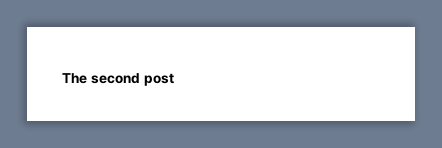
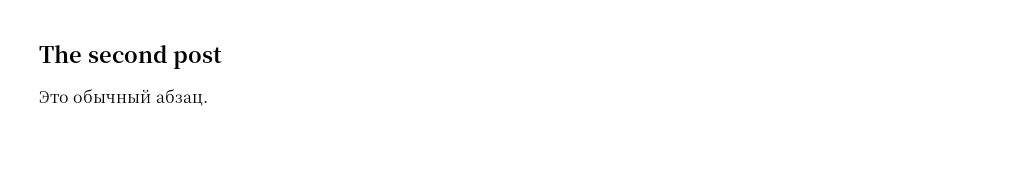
+ Это обычный абзац.

